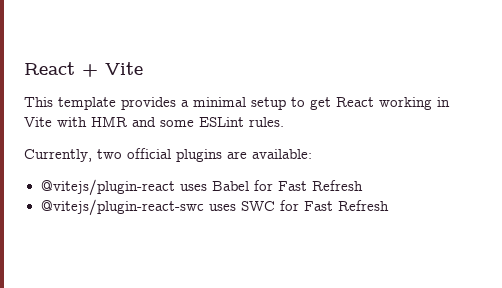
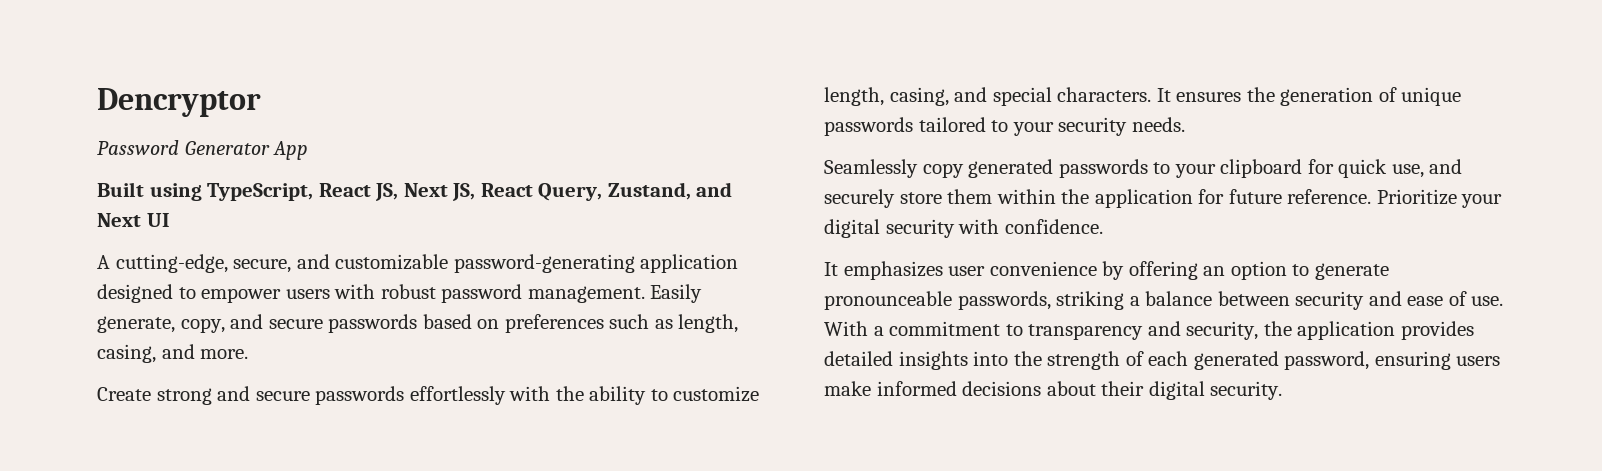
- React + Vite
- This template provides a minimal setup to get React working in Vite with HMR and some ESLint rules.
- Currently, two official plugins are available:
- @vitejs/plugin-react uses Babel for Fast Refresh
- @vitejs/plugin-react-swc uses SWC for Fast Refresh
+ Dencryptor
+ Password Generator App
+ Built using TypeScript, React JS, Next JS, React Query, Zustand, and Next UI
+ A cutting-edge, secure, and customizable password-generating application designed to empower users with robust password management. Easily generate, copy, and secure passwords based on preferences such as length, casing, and more.
+ Create strong and secure passwords effortlessly with the ability to customize length, casing, and special characters. It ensures the generation of unique passwords tailored to your security needs.
+ Seamlessly copy generated passwords to your clipboard for quick use, and securely store them within the application for future reference. Prioritize your digital security with confidence.
+ It emphasizes user convenience by offering an option to generate pronounceable passwords, striking a balance between security and ease of use. With a commitment to transparency and security, the application provides detailed insights into the strength of each generated password, ensuring users make informed decisions about their digital security.

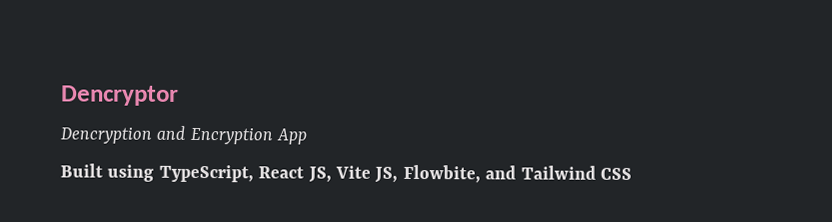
- Password Generator App
+ Dencryption and Encryption App
- Built using TypeScript, React JS, Next JS, React Query, Zustand, and Next UI
- A cutting-edge, secure, and customizable password-generating application designed to empower users with robust password management. Easily generate, copy, and secure passwords based on preferences such as length, casing, and more.
- Create strong and secure passwords effortlessly with the ability to customize length, casing, and special characters. It ensures the generation of unique passwords tailored to your security needs.
- Seamlessly copy generated passwords to your clipboard for quick use, and securely store them within the application for future reference. Prioritize your digital security with confidence.
- It emphasizes user convenience by offering an option to generate pronounceable passwords, striking a balance between security and ease of use. With a commitment to transparency and security, the application provides detailed insights into the strength of each generated password, ensuring users make informed decisions about their digital security.
+ Built using TypeScript, React JS, Vite JS, Flowbite, and Tailwind CSS

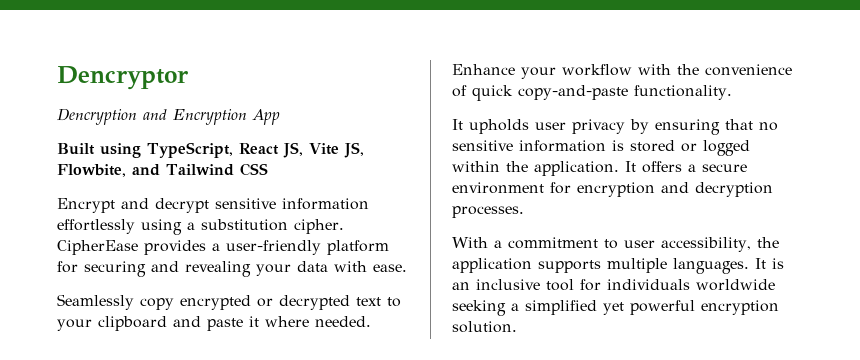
+ Encrypt and decrypt sensitive information effortlessly using a substitution cipher. CipherEase provides a user-friendly platform for securing and revealing your data with ease.
+ Seamlessly copy encrypted or decrypted text to your clipboard and paste it where needed. Enhance your workflow with the convenience of quick copy-and-paste functionality.
+ It upholds user privacy by ensuring that no sensitive information is stored or logged within the application. It offers a secure environment for encryption and decryption processes.
+ With a commitment to user accessibility, the application supports multiple languages. It is an inclusive tool for individuals worldwide seeking a simplified yet powerful encryption solution.

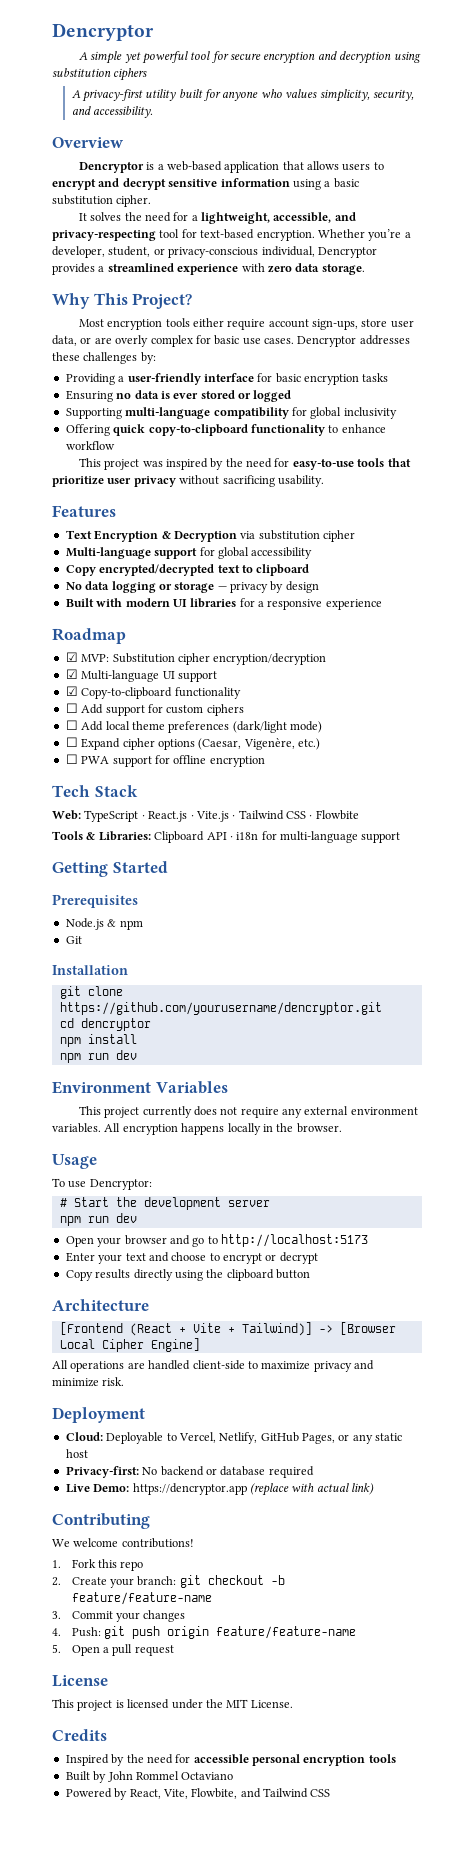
- Dencryption and Encryption App
- Built using TypeScript, React JS, Vite JS, Flowbite, and Tailwind CSS
- Encrypt and decrypt sensitive information effortlessly using a substitution cipher. CipherEase provides a user-friendly platform for securing and revealing your data with ease.
- Seamlessly copy encrypted or decrypted text to your clipboard and paste it where needed. Enhance your workflow with the convenience of quick copy-and-paste functionality.
- It upholds user privacy by ensuring that no sensitive information is stored or logged within the application. It offers a secure environment for encryption and decryption processes.
- With a commitment to user accessibility, the application supports multiple languages. It is an inclusive tool for individuals worldwide seeking a simplified yet powerful encryption solution.
+ A simple yet powerful tool for secure encryption and decryption using substitution ciphers
+ A privacy-first utility built for anyone who values simplicity, security, and accessibility.
+ Overview
+ Dencryptor is a web-based application that allows users to encrypt and decrypt sensitive information using a basic substitution cipher.
+ It solves the need for a lightweight, accessible, and privacy-respecting tool for text-based encryption. Whether you’re a developer, student, or privacy-conscious individual, Dencryptor provides a streamlined experience with zero data storage.
+ Why This Project?
+ Most encryption tools either require account sign-ups, store user data, or are overly complex for basic use cases. Dencryptor addresses these challenges by:
+ Providing a user-friendly interface for basic encryption tasks
+ Ensuring no data is ever stored or logged
+ Supporting multi-language compatibility for global inclusivity
+ Offering quick copy-to-clipboard functionality to enhance workflow
+ This project was inspired by the need for easy-to-use tools that prioritize user privacy without sacrificing usability.
+ Features
+ Text Encryption & Decryption via substitution cipher
+ Multi-language support for global accessibility
+ Copy encrypted/decrypted text to clipboard
+ No data logging or storage — privacy by design
+ Built with modern UI libraries for a responsive experience
+ Roadmap
+ ☑ MVP: Substitution cipher encryption/decryption
+ ☑ Multi-language UI support
+ ☑ Copy-to-clipboard functionality
+ ☐ Add support for custom ciphers
+ ☐ Add local theme preferences (dark/light mode)
+ ☐ Expand cipher options (Caesar, Vigenère, etc.)
+ ☐ PWA support for offline encryption
+ Tech Stack
+ Web: TypeScript · React.js · Vite.js · Tailwind CSS · Flowbite
+ Tools & Libraries: Clipboard API · i18n for multi-language support
+ Getting Started
+ Prerequisites
+ Node.js & npm
+ Git
+ Installation
+ git clone https://github.com/yourusername/dencryptor.git
+ cd dencryptor
+ npm install
+ npm run dev
+ Environment Variables
+ This project currently does not require any external environment variables. All encryption happens locally in the browser.
+ Usage
+ To use Dencryptor:
+ # Start the development server
+ npm run dev
+ Open your browser and go to http://localhost:5173
+ Enter your text and choose to encrypt or decrypt
+ Copy results directly using the clipboard button
+ Architecture
+ [Frontend (React + Vite + Tailwind)] -> [Browser Local Cipher Engine]
+ All operations are handled client-side to maximize privacy and minimize risk.
+ Deployment
+ Cloud: Deployable to Vercel, Netlify, GitHub Pages, or any static host
+ Privacy-first: No backend or database required
+ Live Demo: https://dencryptor.app (replace with actual link)
+ Contributing
+ We welcome contributions!
+ 1. Fork this repo
+ 2. Create your branch: git checkout -b feature/feature-name
+ 3. Commit your changes
+ 4. Push: git push origin feature/feature-name
+ 5. Open a pull request
+ License
+ This project is licensed under the MIT License.
+ Credits
+ Inspired by the need for accessible personal encryption tools
+ Built by John Rommel Octaviano
+ Powered by React, Vite, Flowbite, and Tailwind CSS

